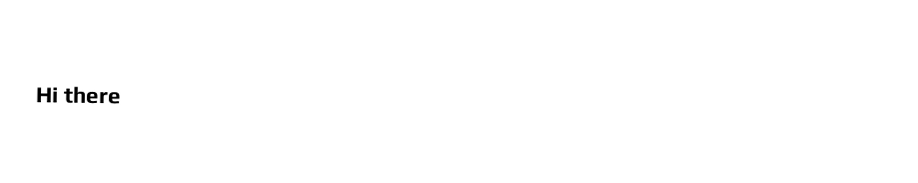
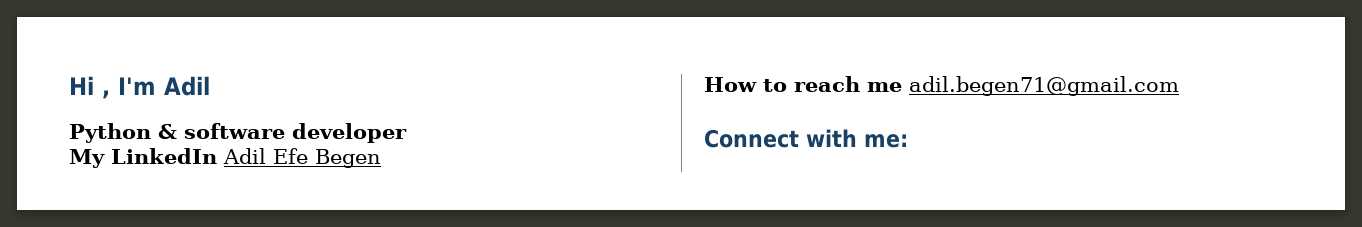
- Hi there
+ Hi , I'm Adil
+ Python & software developer
+ My LinkedIn Adil Efe Begen
+ How to reach me adil.begen71@gmail.com
+ Connect with me:

